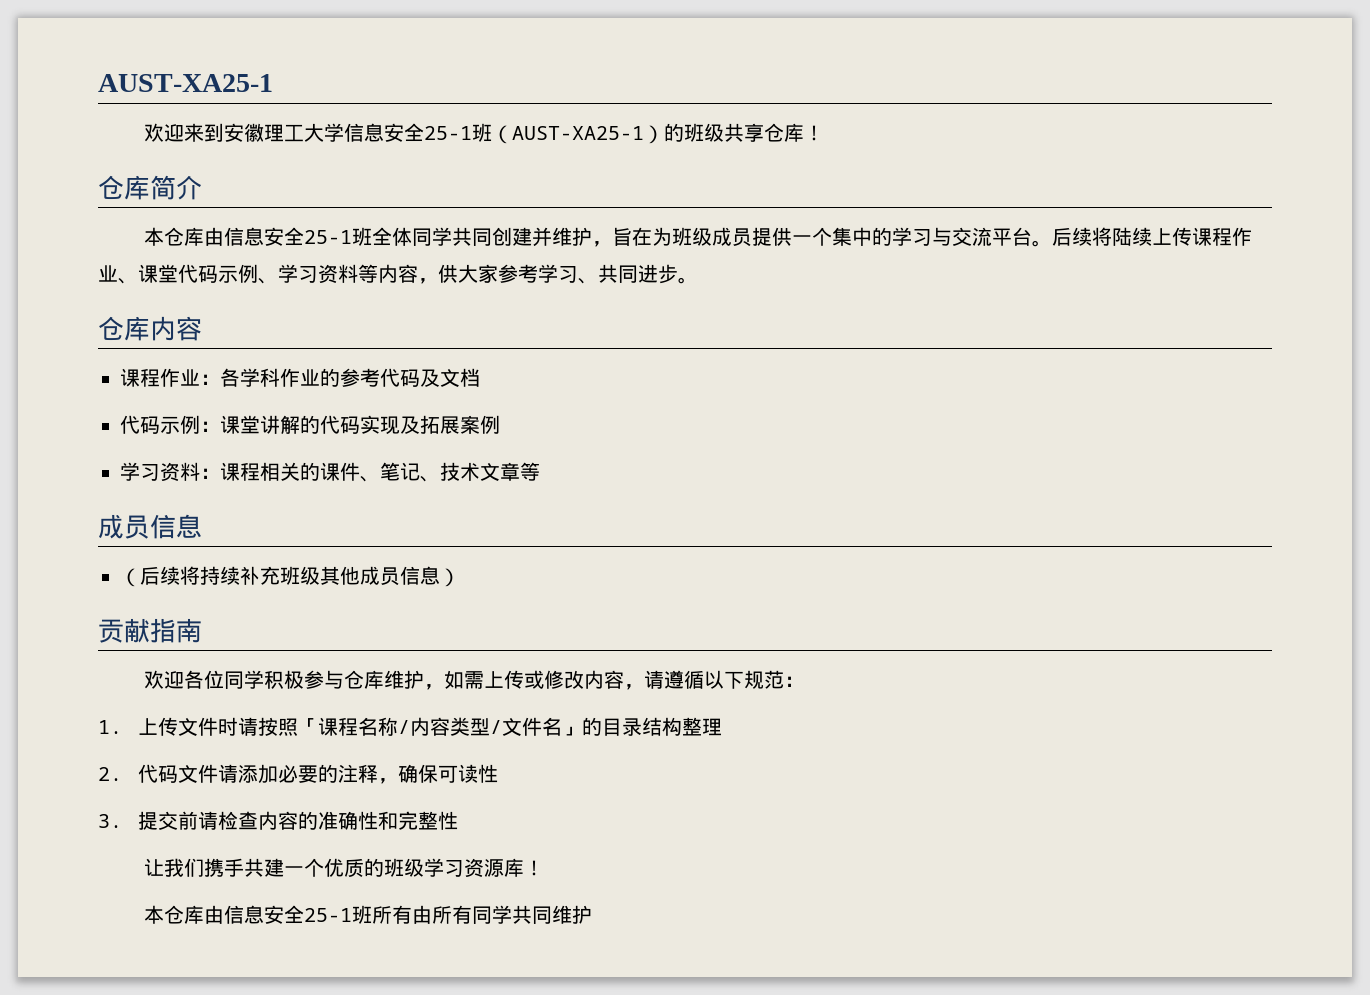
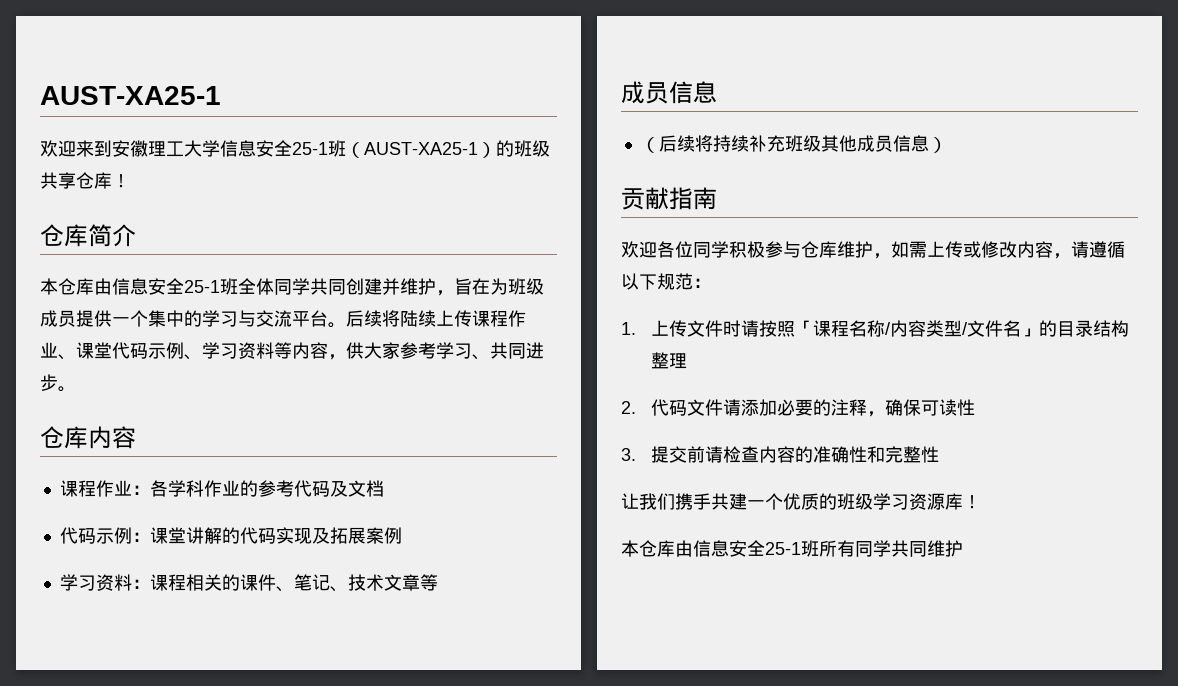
- 本仓库由信息安全25-1班所有由所有同学共同维护
+ 本仓库由信息安全25-1班所有同学共同维护

